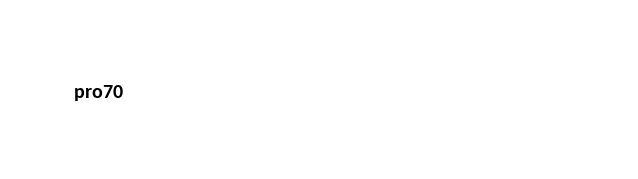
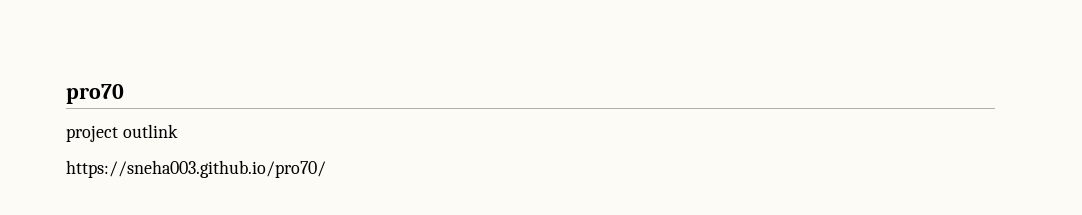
+ project outlink
+ https://sneha003.github.io/pro70/

